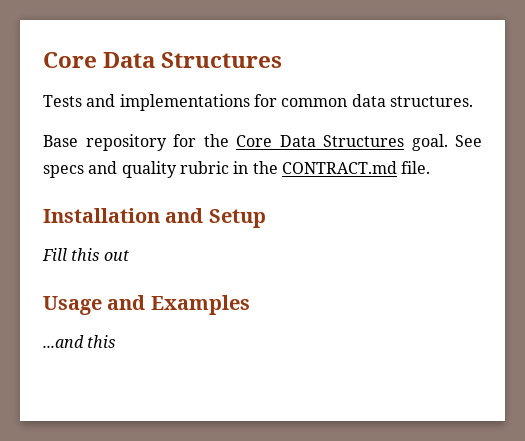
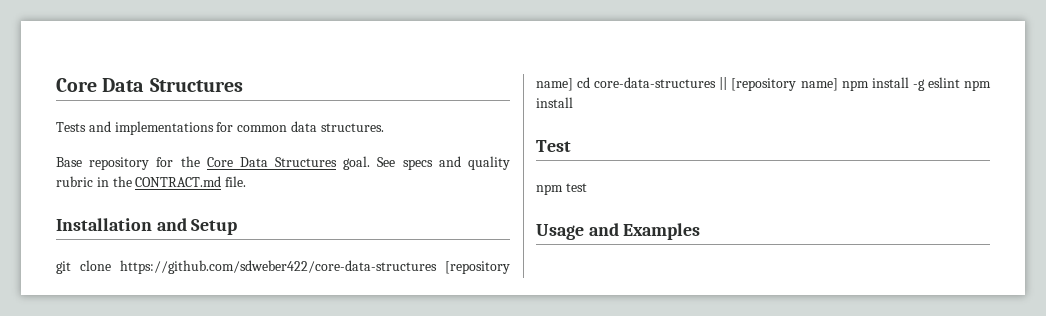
- Fill this out
+ git clone https://github.com/sdweber422/core-data-structures [repository name] cd core-data-structures || [repository name] npm install -g eslint npm install
+ Test
+ npm test
- ...and this

